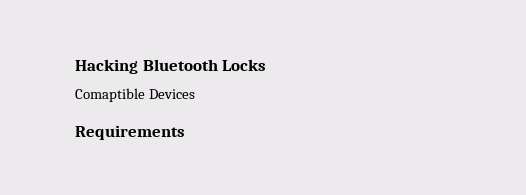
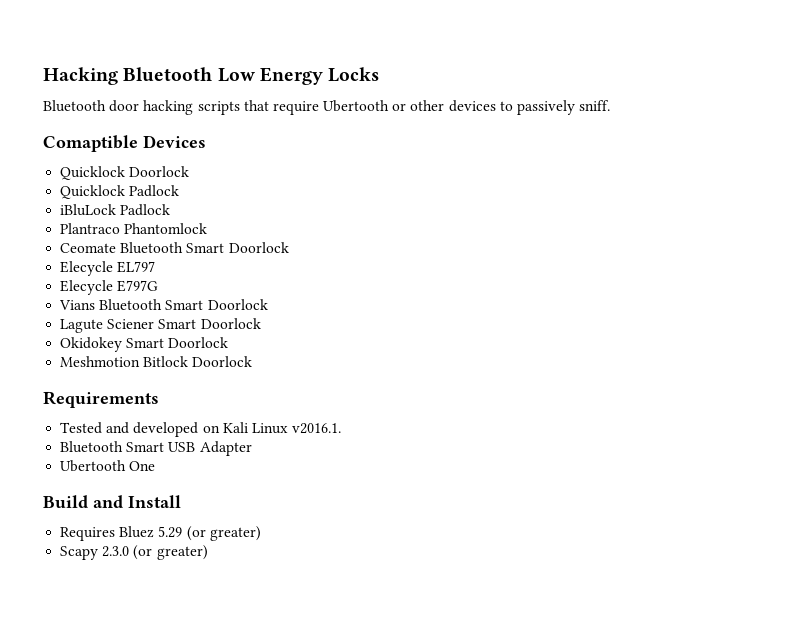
- Hacking Bluetooth Locks
+ Hacking Bluetooth Low Energy Locks
+ Bluetooth door hacking scripts that require Ubertooth or other devices to passively sniff.
  Comaptible Devices
+ Quicklock Doorlock
+ Quicklock Padlock
+ iBluLock Padlock
+ Plantraco Phantomlock
+ Ceomate Bluetooth Smart Doorlock
+ Elecycle EL797
+ Elecycle E797G
+ Vians Bluetooth Smart Doorlock
+ Lagute Sciener Smart Doorlock
+ Okidokey Smart Doorlock
+ Meshmotion Bitlock Doorlock
  Requirements
+ Tested and developed on Kali Linux v2016.1.
+ Bluetooth Smart USB Adapter
+ Ubertooth One
+ Build and Install
+ Requires Bluez 5.29 (or greater)
+ Scapy 2.3.0 (or greater)

